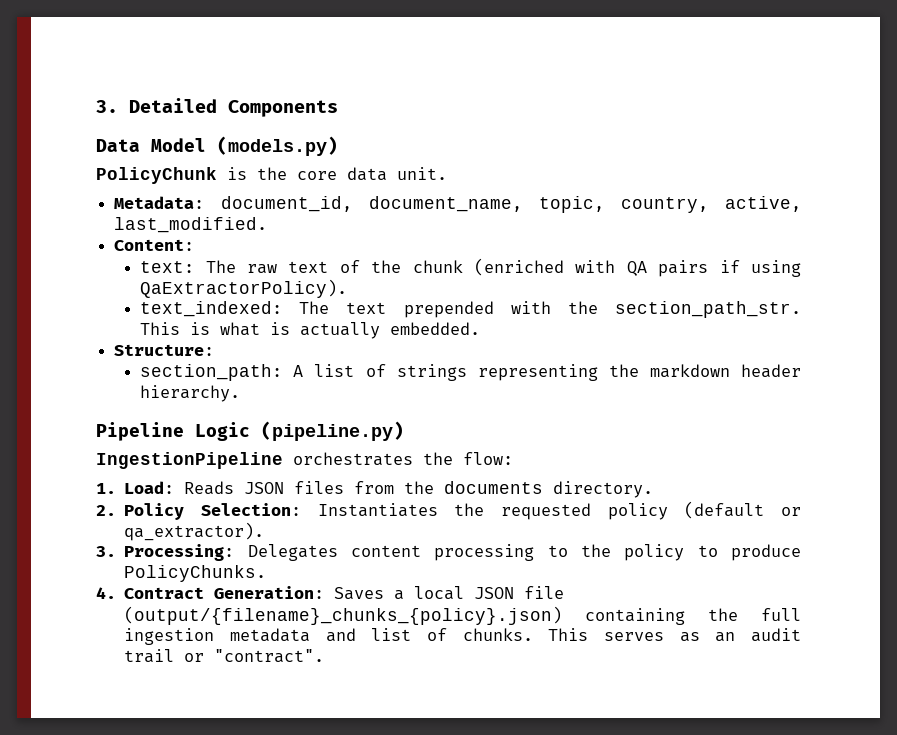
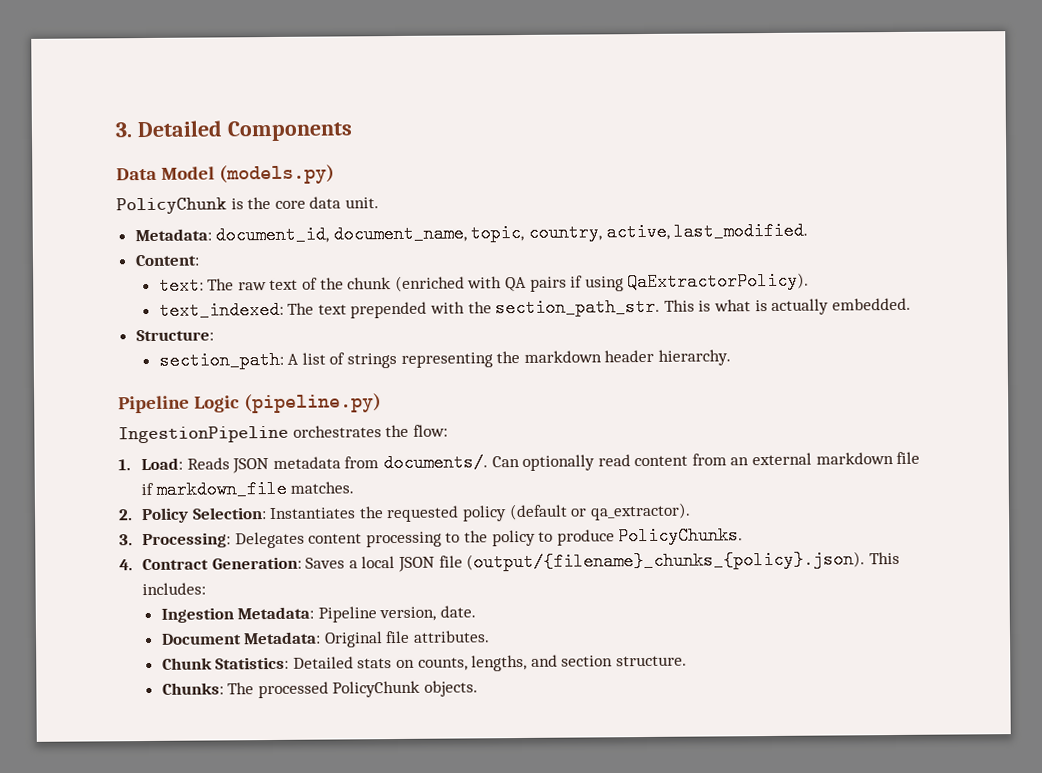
- 1. Load: Reads JSON files from the documents directory.
+ 1. Load: Reads JSON metadata from documents/. Can optionally read content from an external markdown file if markdown_file matches.
- 4. Contract Generation: Saves a local JSON file (output/{filename}_chunks_{policy}.json) containing the full ingestion metadata and list of chunks. This serves as an audit trail or "contract".
+ 4. Contract Generation: Saves a local JSON file (output/{filename}_chunks_{policy}.json). This includes:
+ Ingestion Metadata: Pipeline version, date.
+ Document Metadata: Original file attributes.
+ Chunk Statistics: Detailed stats on counts, lengths, and section structure.
+ Chunks: The processed PolicyChunk objects.

